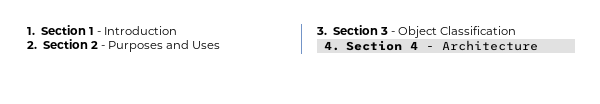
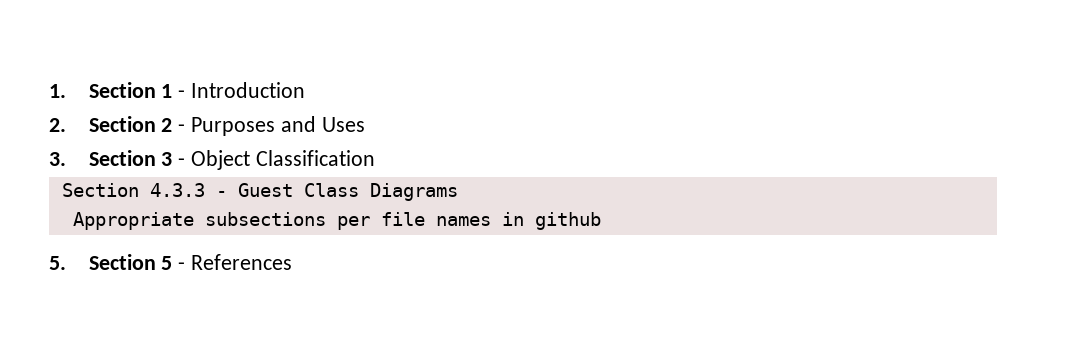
- 4. Section 4 - Architecture
+ Section 4.3.3 - Guest Class Diagrams
+ Appropriate subsections per file names in github
+ 5. Section 5 - References

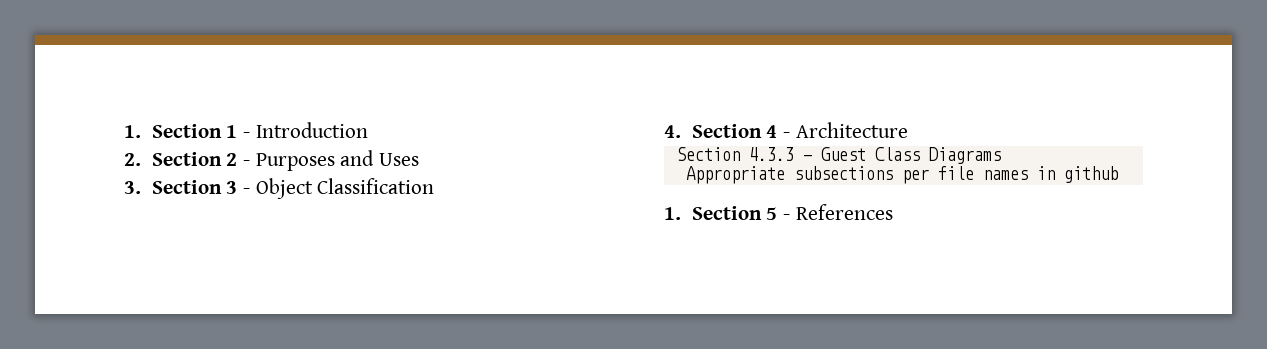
+ 4. Section 4 - Architecture
- 5. Section 5 - References
+ 1. Section 5 - References

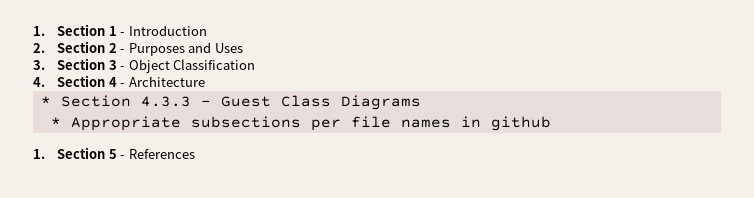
- Section 4.3.3 - Guest Class Diagrams
+ * Section 4.3.3 - Guest Class Diagrams
- Appropriate subsections per file names in github
+ * Appropriate subsections per file names in github

